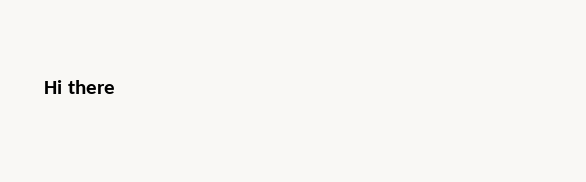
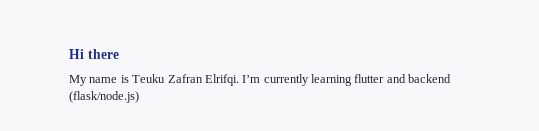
+ My name is Teuku Zafran Elrifqi. I’m currently learning flutter and backend (flask/node.js)

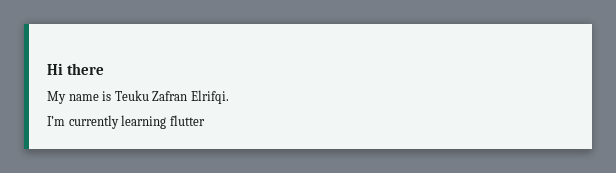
- My name is Teuku Zafran Elrifqi. I’m currently learning flutter and backend (flask/node.js)
+ My name is Teuku Zafran Elrifqi.
+ I’m currently learning flutter

